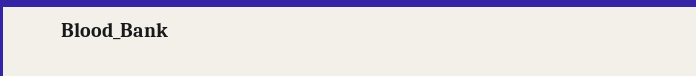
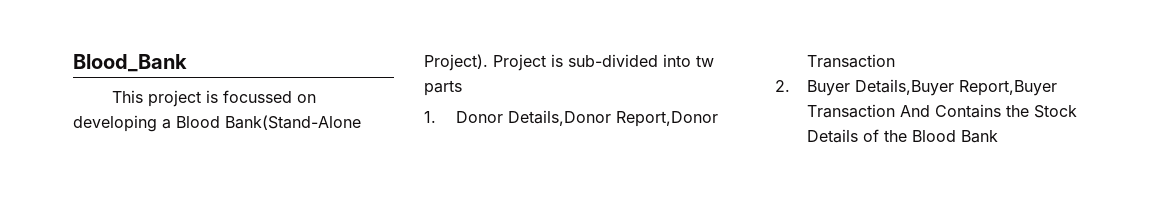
+ This project is focussed on developing a Blood Bank(Stand-Alone Project). Project is sub-divided into tw parts
+ 1. Donor Details,Donor Report,Donor Transaction
+ 2. Buyer Details,Buyer Report,Buyer Transaction And Contains the Stock Details of the Blood Bank

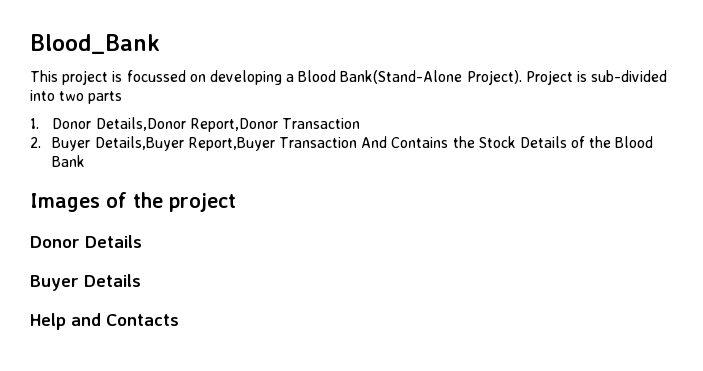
- Project is sub-divided into tw parts
+ Project is sub-divided into two parts
+ Images of the project
+ Donor Details
+ Buyer Details
+ Help and Contacts

